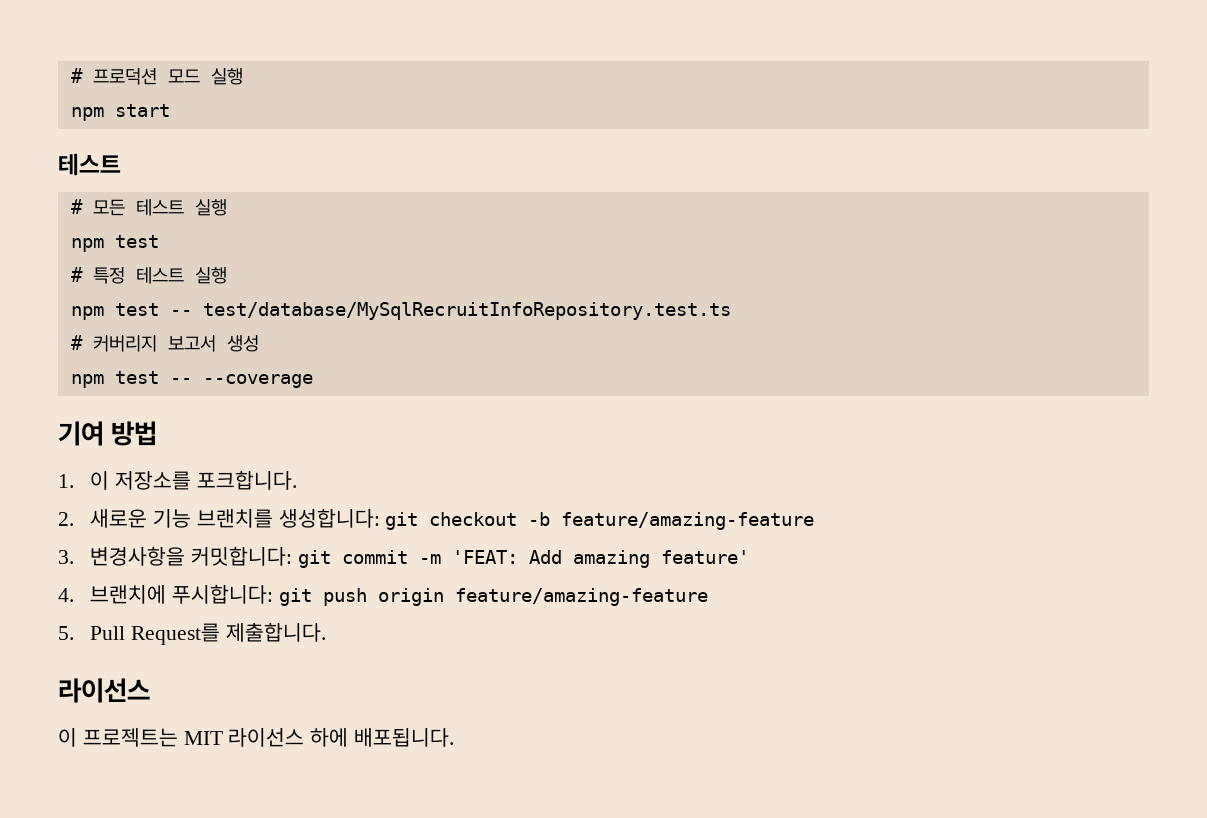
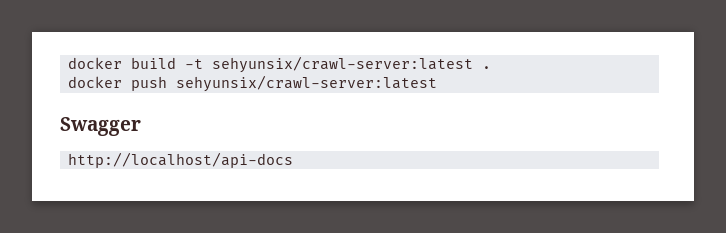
- # 프로덕션 모드 실행
- npm start
- 테스트
- # 모든 테스트 실행
- npm test
- # 특정 테스트 실행
- npm test -- test/database/MySqlRecruitInfoRepository.test.ts
- # 커버리지 보고서 생성
- npm test -- --coverage
- 기여 방법
- 1. 이 저장소를 포크합니다.
- 2. 새로운 기능 브랜치를 생성합니다: git checkout -b feature/amazing-feature
- 3. 변경사항을 커밋합니다: git commit -m 'FEAT: Add amazing feature'
- 4. 브랜치에 푸시합니다: git push origin feature/amazing-feature
- 5. Pull Request를 제출합니다.
- 라이선스
- 이 프로젝트는 MIT 라이선스 하에 배포됩니다.
+ docker build -t sehyunsix/crawl-server:latest .
+ docker push sehyunsix/crawl-server:latest
+ Swagger
+ http://localhost/api-docs

